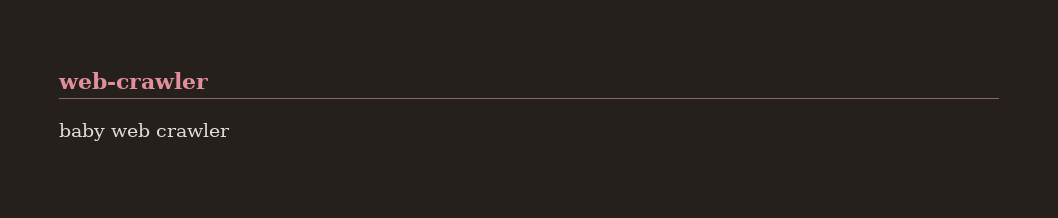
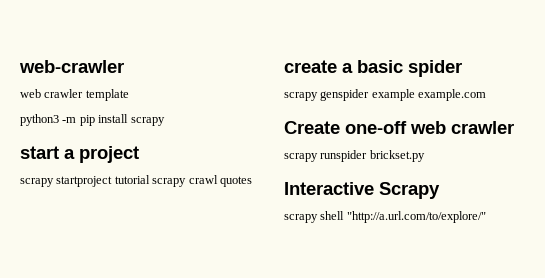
- baby web crawler
+ web crawler template
+ python3 -m pip install scrapy
+ start a project
+ scrapy startproject tutorial scrapy crawl quotes
+ create a basic spider
+ scrapy genspider example example.com
+ Create one-off web crawler
+ scrapy runspider brickset.py
+ Interactive Scrapy
+ scrapy shell "http://a.url.com/to/explore/"

